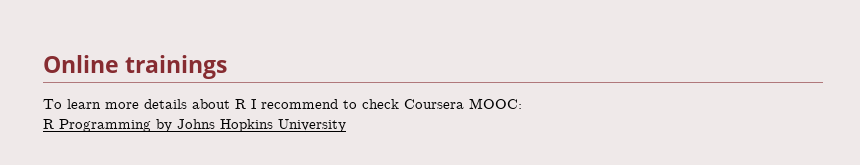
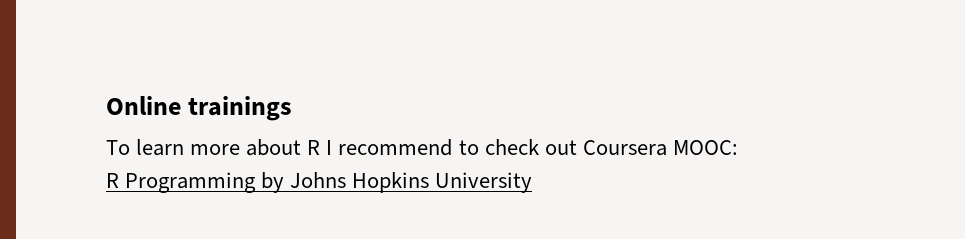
- To learn more details about R I recommend to check Coursera MOOC:
+ To learn more about R I recommend to check out Coursera MOOC:

